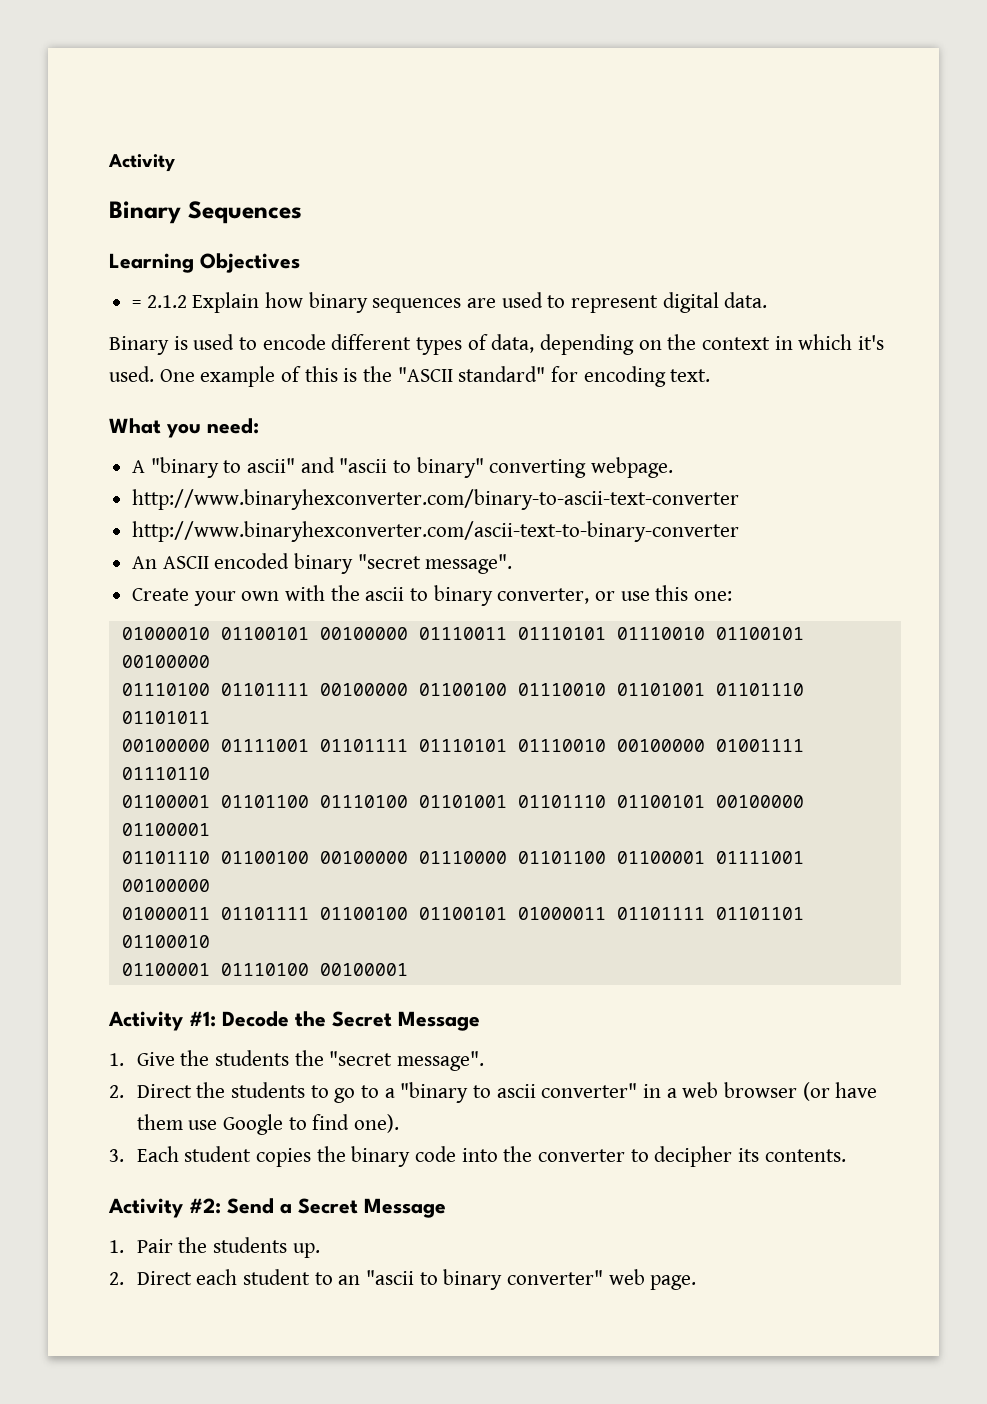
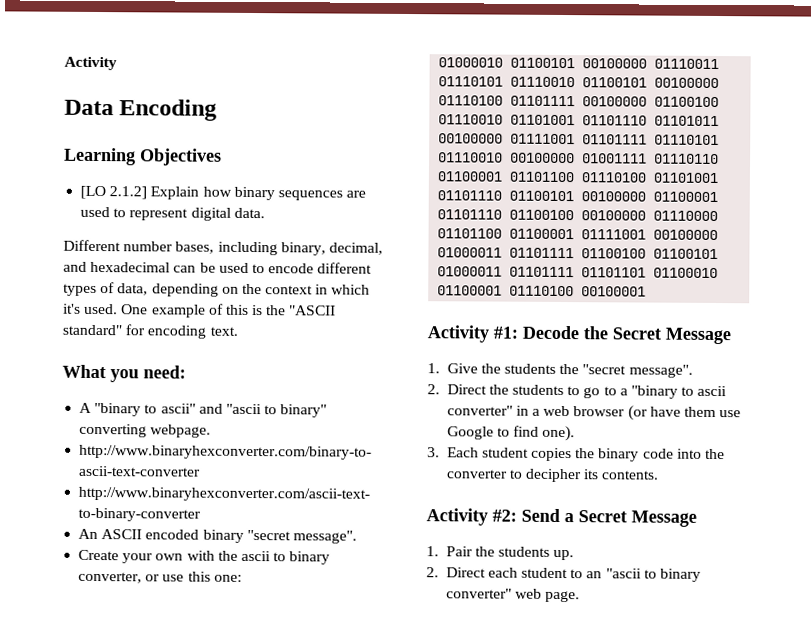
- Binary Sequences
+ Data Encoding
- = 2.1.2 Explain how binary sequences are used to represent digital data.
+ [LO 2.1.2] Explain how binary sequences are used to represent digital data.
- Binary is used to encode different types of data, depending on the context in which it's used.
+ Different number bases, including binary, decimal, and hexadecimal can be used to encode different types of data, depending on the context in which it's used.

